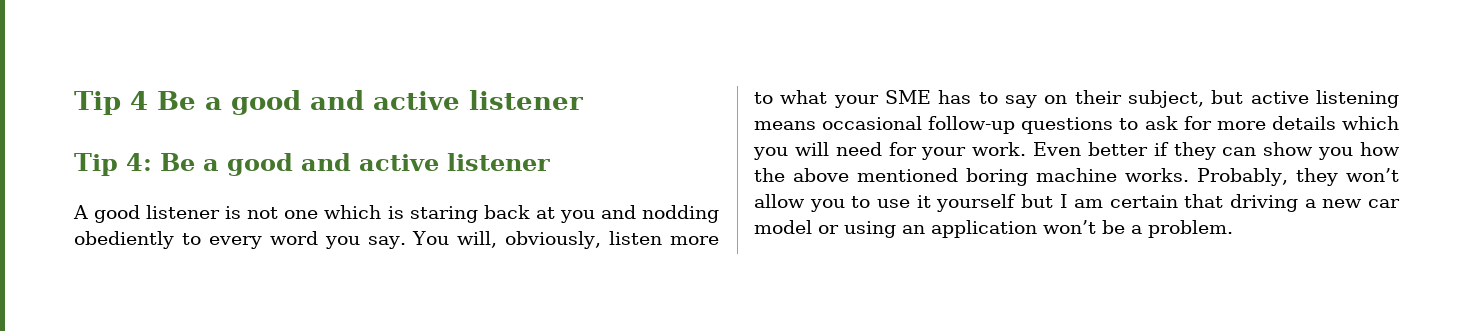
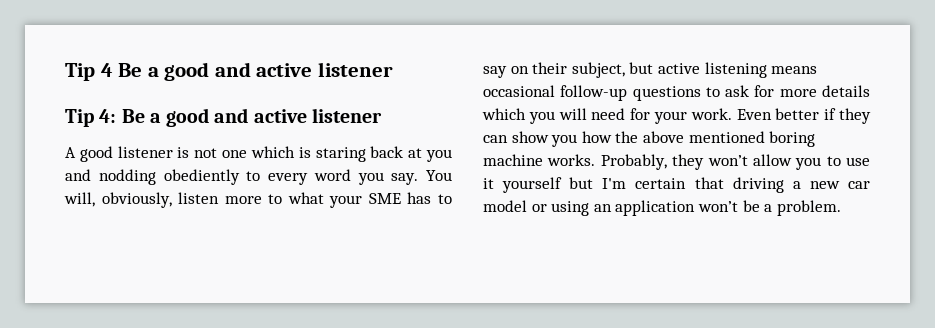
- Probably, they won’t allow you to use it yourself but I am certain that driving a new car model or using an application won’t be a problem.
+ Probably, they won’t allow you to use it yourself but I'm certain that driving a new car model or using an application won’t be a problem.

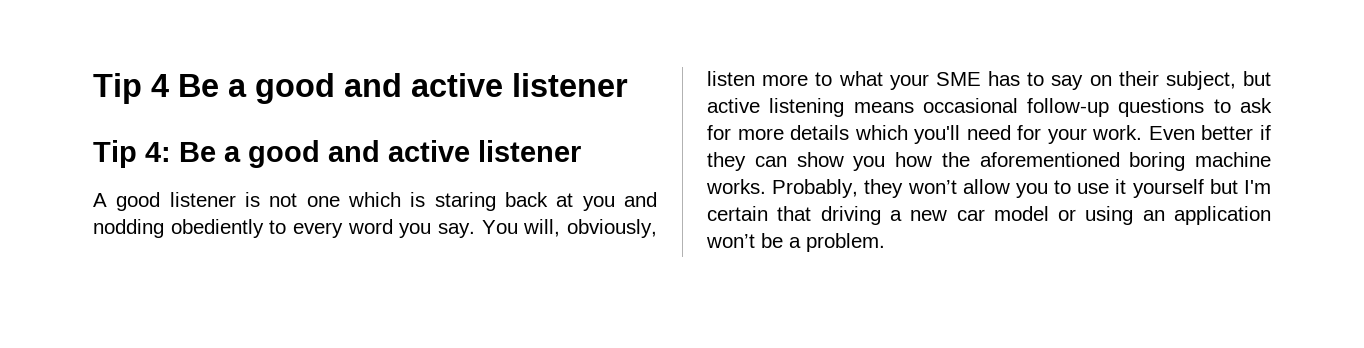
- You will, obviously, listen more to what your SME has to say on their subject, but active listening means occasional follow-up questions to ask for more details which you will need for your work.
+ You will, obviously, listen more to what your SME has to say on their subject, but active listening means occasional follow-up questions to ask for more details which you'll need for your work.
- Even better if they can show you how the above mentioned boring machine works.
+ Even better if they can show you how the aforementioned boring machine works.

